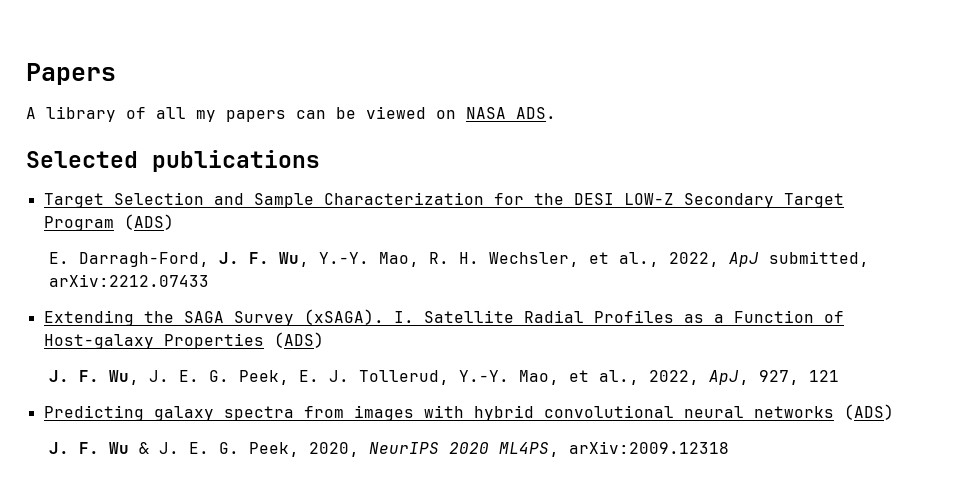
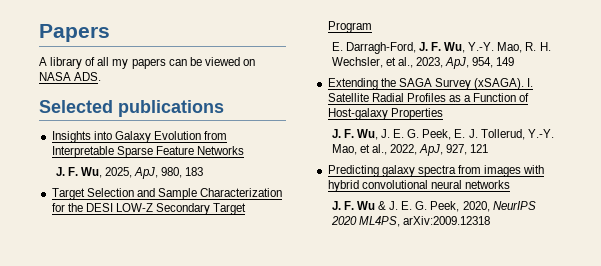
+ Insights into Galaxy Evolution from Interpretable Sparse Feature Networks
+ J. F. Wu, 2025, ApJ, 980, 183
- Target Selection and Sample Characterization for the DESI LOW-Z Secondary Target Program (ADS)
+ Target Selection and Sample Characterization for the DESI LOW-Z Secondary Target Program
- E. Darragh-Ford, J. F. Wu, Y.-Y. Mao, R. H. Wechsler, et al., 2022, ApJ submitted, arXiv:2212.07433
+ E. Darragh-Ford, J. F. Wu, Y.-Y. Mao, R. H. Wechsler, et al., 2023, ApJ, 954, 149
- I. Satellite Radial Profiles as a Function of Host-galaxy Properties (ADS)
+ I. Satellite Radial Profiles as a Function of Host-galaxy Properties
- Predicting galaxy spectra from images with hybrid convolutional neural networks (ADS)
+ Predicting galaxy spectra from images with hybrid convolutional neural networks

